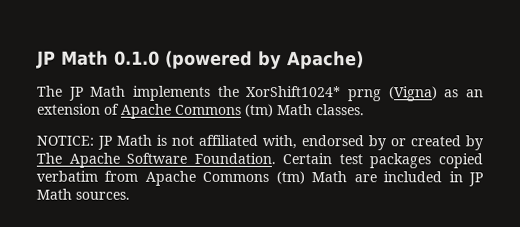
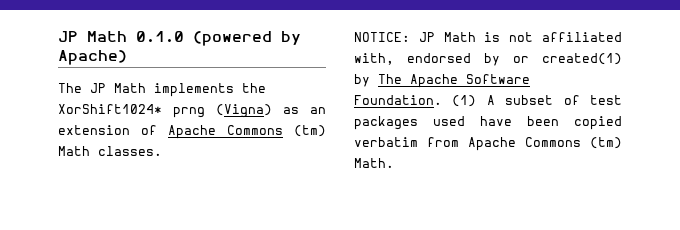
- NOTICE: JP Math is not affiliated with, endorsed by or created by The Apache Software Foundation.
+ NOTICE: JP Math is not affiliated with, endorsed by or created(1) by The Apache Software Foundation.
- Certain test packages copied verbatim from Apache Commons (tm) Math are included in JP Math sources.
+ (1) A subset of test packages used have been copied verbatim from Apache Commons (tm) Math.

